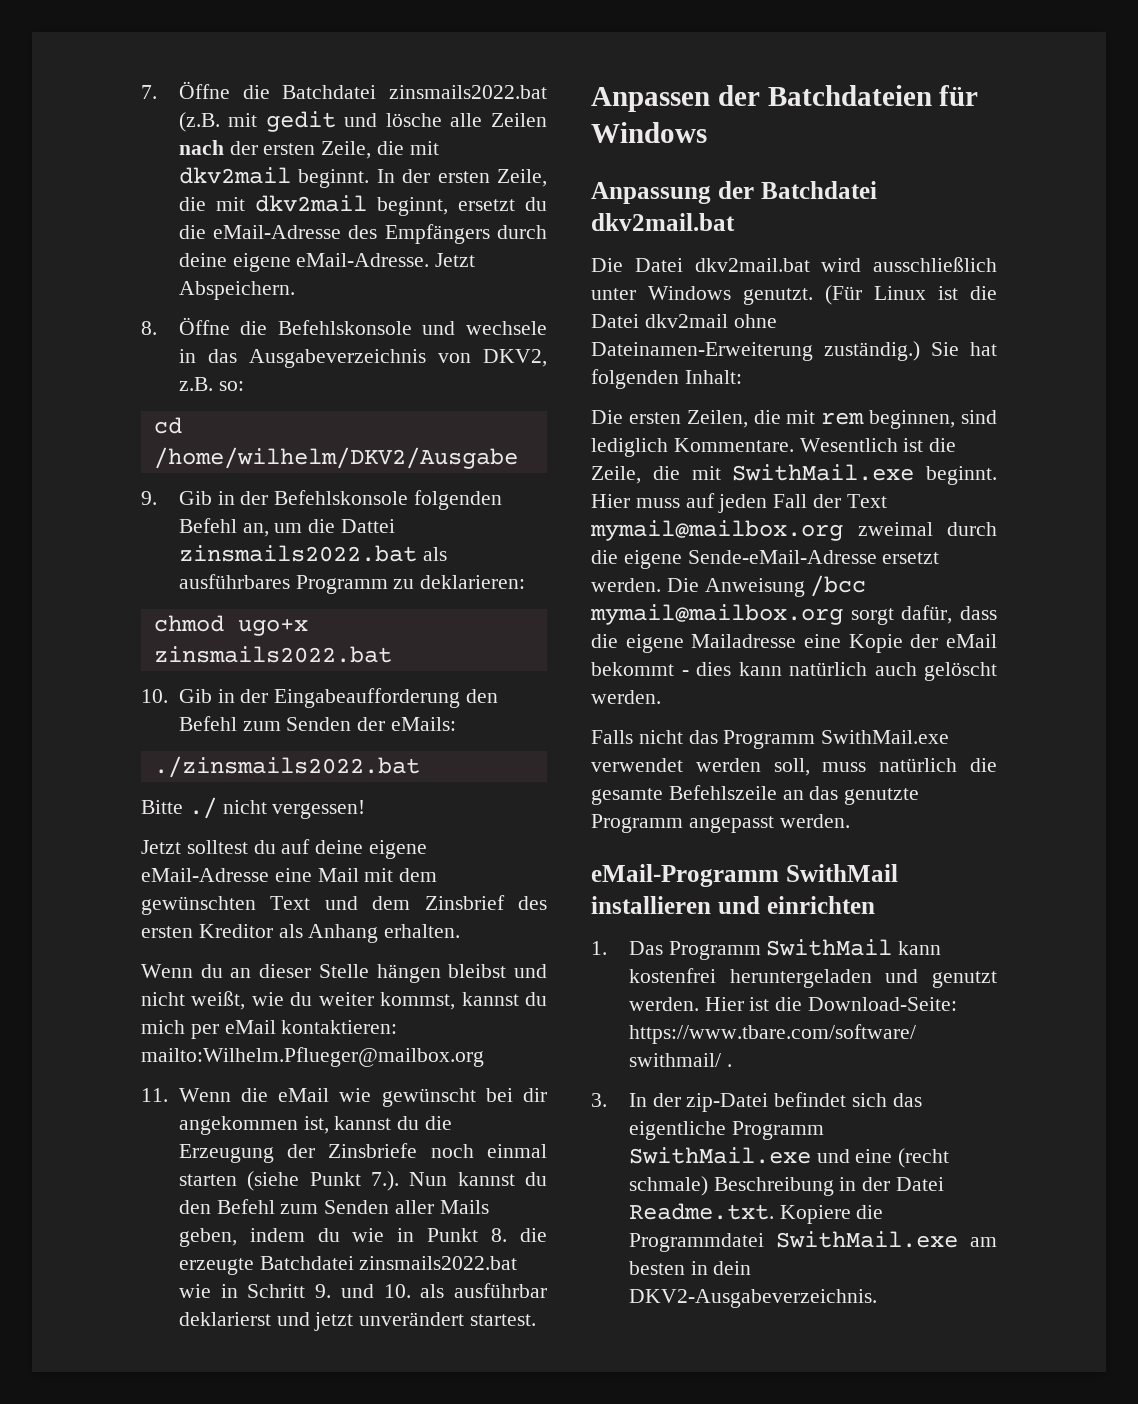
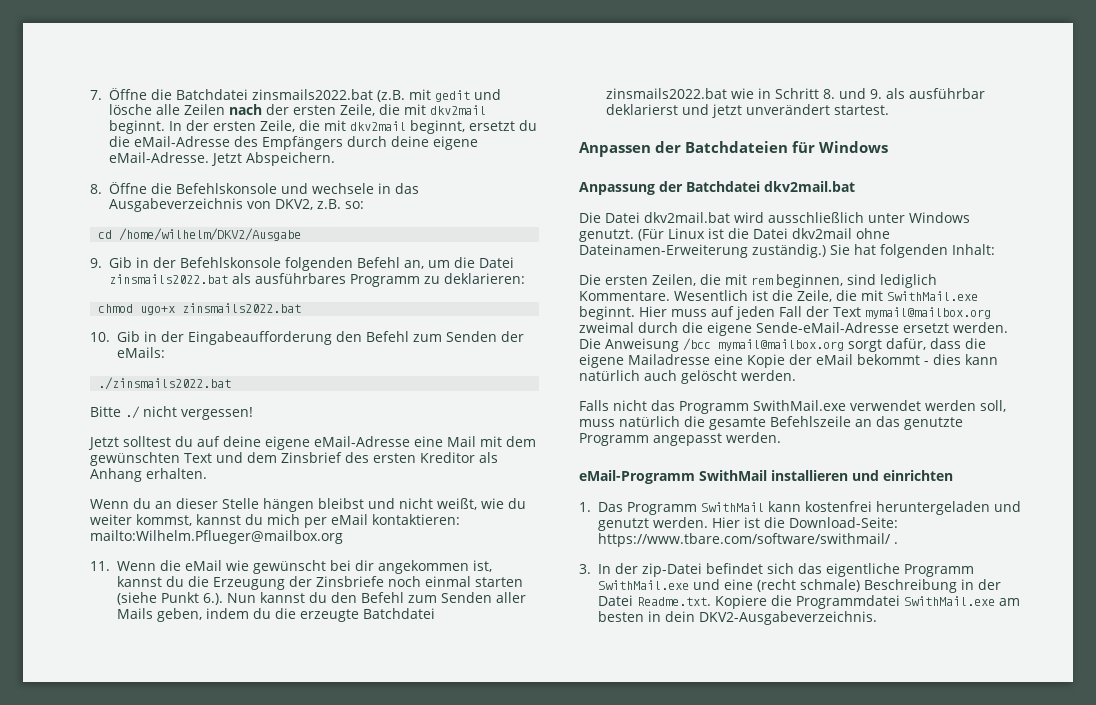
- 9. Gib in der Befehlskonsole folgenden Befehl an, um die Dattei zinsmails2022.bat als ausführbares Programm zu deklarieren:
+ 9. Gib in der Befehlskonsole folgenden Befehl an, um die Datei zinsmails2022.bat als ausführbares Programm zu deklarieren:
- 11. Wenn die eMail wie gewünscht bei dir angekommen ist, kannst du die Erzeugung der Zinsbriefe noch einmal starten (siehe Punkt 7.). Nun kannst du den Befehl zum Senden aller Mails geben, indem du wie in Punkt 8. die erzeugte Batchdatei zinsmails2022.bat wie in Schritt 9. und 10. als ausführbar deklarierst und jetzt unverändert startest.
+ 11. Wenn die eMail wie gewünscht bei dir angekommen ist, kannst du die Erzeugung der Zinsbriefe noch einmal starten (siehe Punkt 6.). Nun kannst du den Befehl zum Senden aller Mails geben, indem du die erzeugte Batchdatei zinsmails2022.bat wie in Schritt 8. und 9. als ausführbar deklarierst und jetzt unverändert startest.

